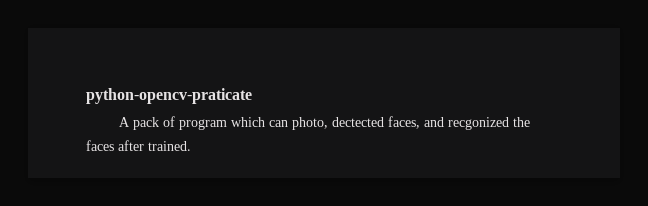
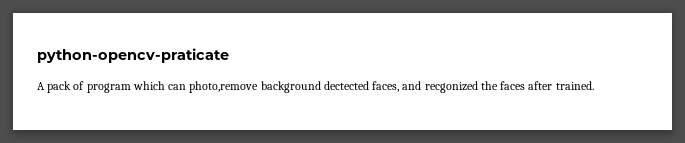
- A pack of program which can photo, dectected faces, and recgonized the faces after trained.
+ A pack of program which can photo,remove background dectected faces, and recgonized the faces after trained.

